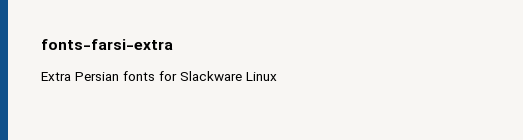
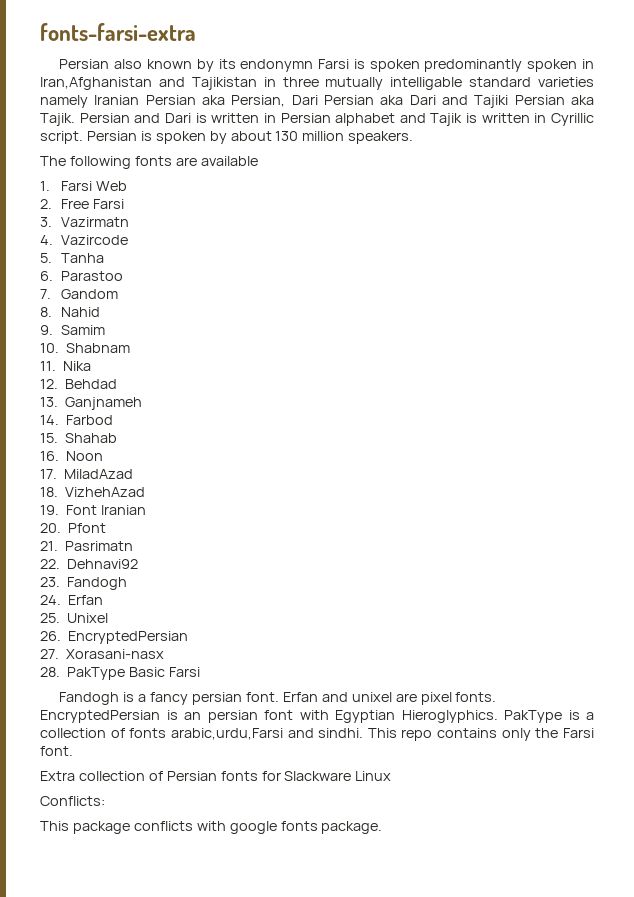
+ Persian also known by its endonymn Farsi is spoken predominantly spoken in Iran,Afghanistan and Tajikistan in three mutually intelligable standard varieties namely Iranian Persian aka Persian, Dari Persian aka Dari and Tajiki Persian aka Tajik. Persian and Dari is written in Persian alphabet and Tajik is written in Cyrillic script. Persian is spoken by about 130 million speakers.
+ The following fonts are available
+ 1. Farsi Web
+ 2. Free Farsi
+ 3. Vazirmatn
+ 4. Vazircode
+ 5. Tanha
+ 6. Parastoo
+ 7. Gandom
+ 8. Nahid
+ 9. Samim
+ 10. Shabnam
+ 11. Nika
+ 12. Behdad
+ 13. Ganjnameh
+ 14. Farbod
+ 15. Shahab
+ 16. Noon
+ 17. MiladAzad
+ 18. VizhehAzad
+ 19. Font Iranian
+ 20. Pfont
+ 21. Pasrimatn
+ 22. Dehnavi92
+ 23. Fandogh
+ 24. Erfan
+ 25. Unixel
+ 26. EncryptedPersian
+ 27. Xorasani-nasx
+ 28. PakType Basic Farsi
+ Fandogh is a fancy persian font. Erfan and unixel are pixel fonts. EncryptedPersian is an persian font with Egyptian Hieroglyphics. PakType is a collection of fonts arabic,urdu,Farsi and sindhi. This repo contains only the Farsi font.
- Extra Persian fonts for Slackware Linux
+ Extra collection of Persian fonts for Slackware Linux
+ Conflicts:
+ This package conflicts with google fonts package.

